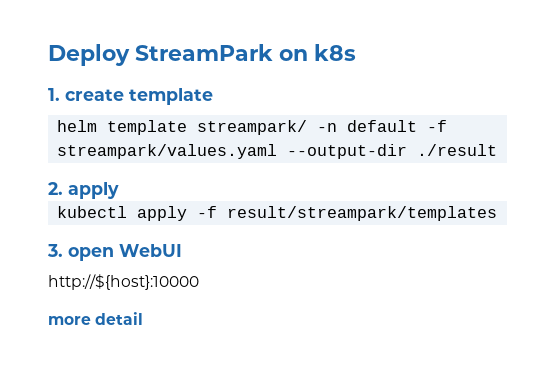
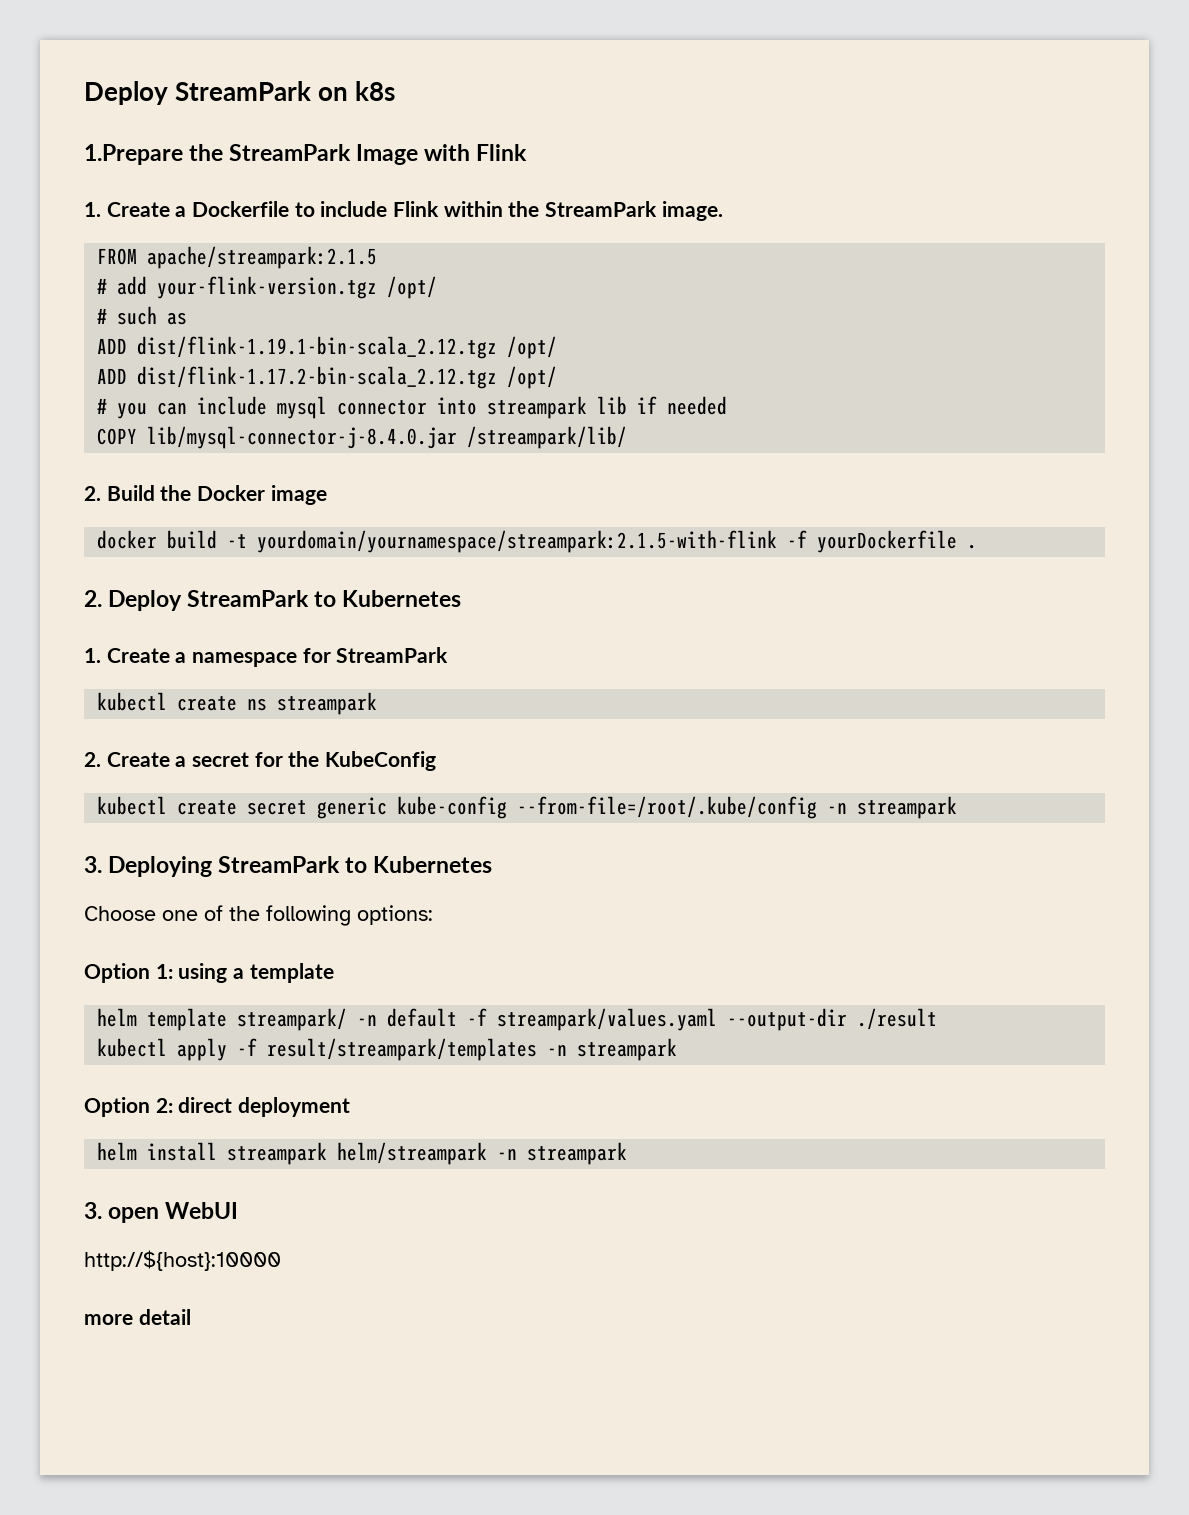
- 1. create template
+ 1.Prepare the StreamPark Image with Flink
+ 1. Create a Dockerfile to include Flink within the StreamPark image.
+ FROM apache/streampark:2.1.5
+ # add your-flink-version.tgz /opt/
+ # such as
+ ADD dist/flink-1.19.1-bin-scala_2.12.tgz /opt/
+ ADD dist/flink-1.17.2-bin-scala_2.12.tgz /opt/
+ # you can include mysql connector into streampark lib if needed
+ COPY lib/mysql-connector-j-8.4.0.jar /streampark/lib/
+ 2. Build the Docker image
+ docker build -t yourdomain/yournamespace/streampark:2.1.5-with-flink -f yourDockerfile .
+ 2. Deploy StreamPark to Kubernetes
+ 1. Create a namespace for StreamPark
+ kubectl create ns streampark
+ 2. Create a secret for the KubeConfig
+ kubectl create secret generic kube-config --from-file=/root/.kube/config -n streampark
+ 3. Deploying StreamPark to Kubernetes
+ Choose one of the following options:
+ Option 1: using a template
- 2. apply
- kubectl apply -f result/streampark/templates
+ kubectl apply -f result/streampark/templates -n streampark
+ Option 2: direct deployment
+ helm install streampark helm/streampark -n streampark

